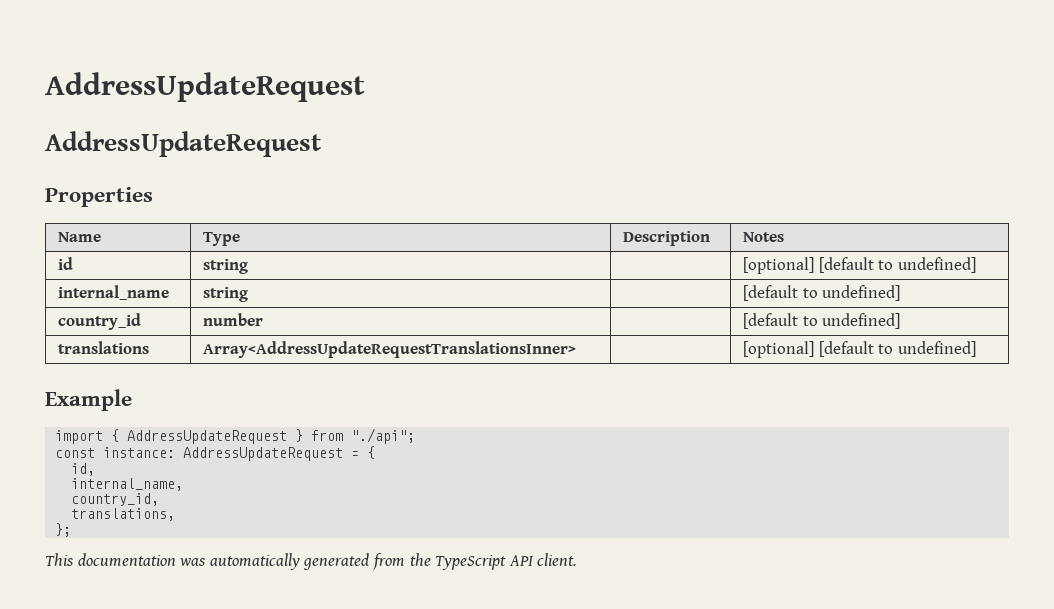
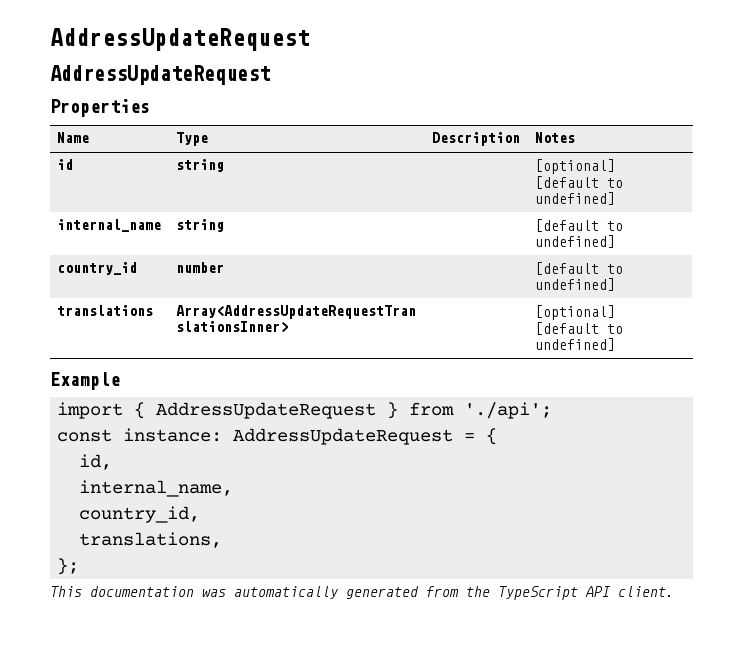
- import { AddressUpdateRequest } from "./api";
+ import { AddressUpdateRequest } from './api';

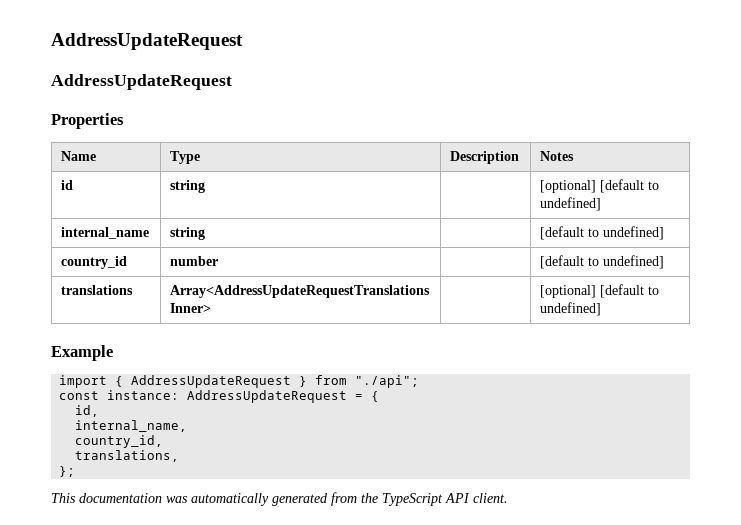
- import { AddressUpdateRequest } from './api';
+ import { AddressUpdateRequest } from "./api";

